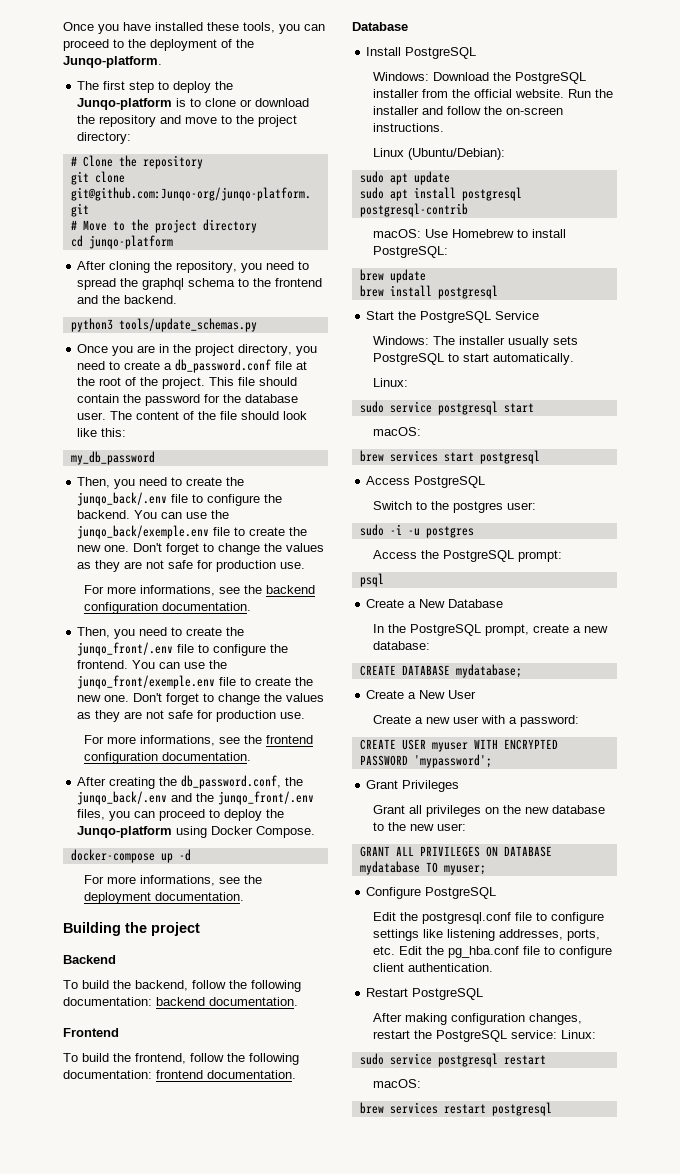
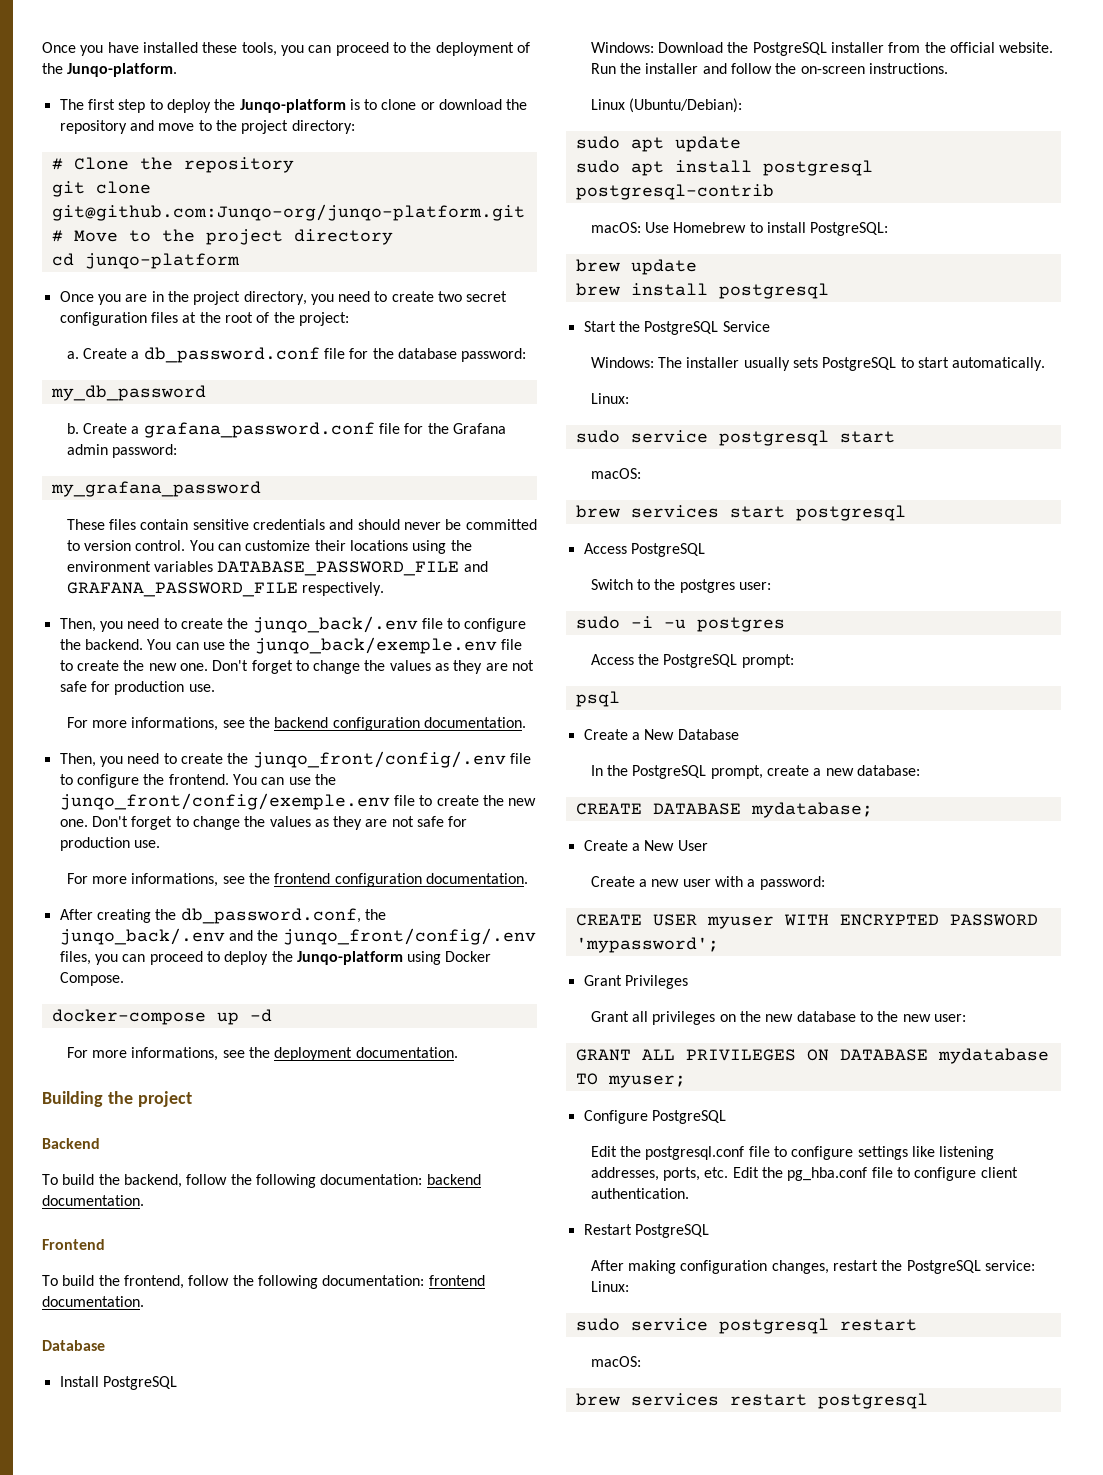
- After cloning the repository, you need to spread the graphql schema to the frontend and the backend.
- python3 tools/update_schemas.py
- Once you are in the project directory, you need to create a db_password.conf file at the root of the project. This file should contain the password for the database user. The content of the file should look like this:
+ Once you are in the project directory, you need to create two secret configuration files at the root of the project:
+ a. Create a db_password.conf file for the database password:
  my_db_password
+ b. Create a grafana_password.conf file for the Grafana admin password:
+ my_grafana_password
+ These files contain sensitive credentials and should never be committed to version control. You can customize their locations using the environment variables DATABASE_PASSWORD_FILE and GRAFANA_PASSWORD_FILE respectively.
- Then, you need to create the junqo_front/.env file to configure the frontend.
+ Then, you need to create the junqo_front/config/.env file to configure the frontend.
- You can use the junqo_front/exemple.env file to create the new one.
+ You can use the junqo_front/config/exemple.env file to create the new one.
- After creating the db_password.conf, the junqo_back/.env and the junqo_front/.env files, you can proceed to deploy the Junqo-platform using Docker Compose.
+ After creating the db_password.conf, the junqo_back/.env and the junqo_front/config/.env files, you can proceed to deploy the Junqo-platform using Docker Compose.

